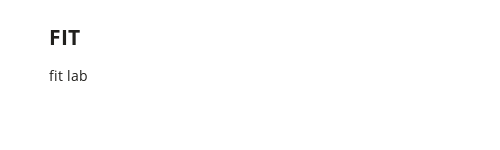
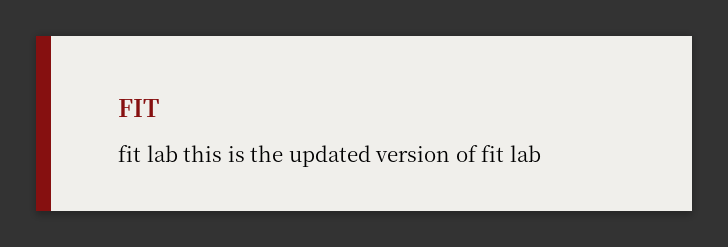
- fit lab
+ fit lab this is the updated version of fit lab

